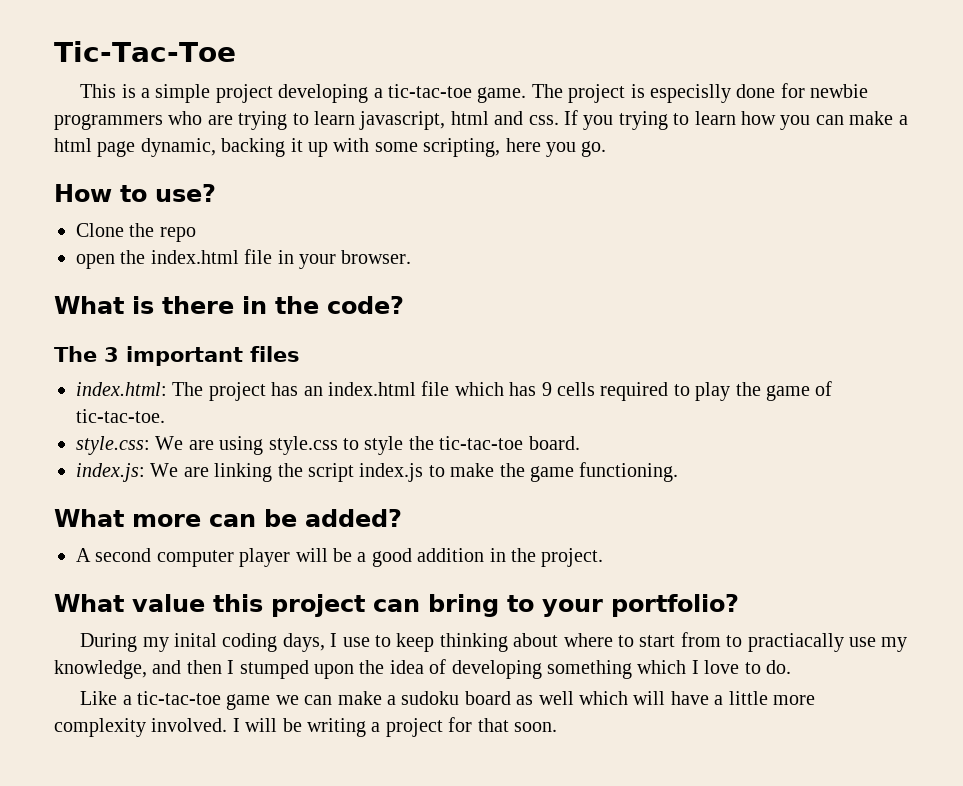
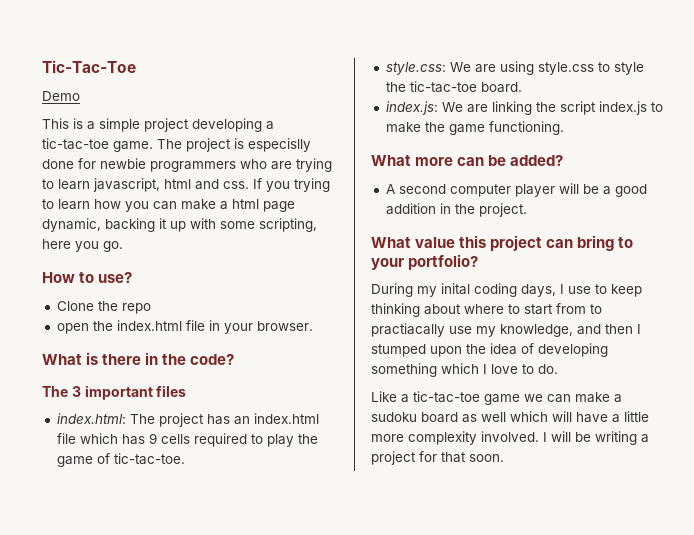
+ Demo

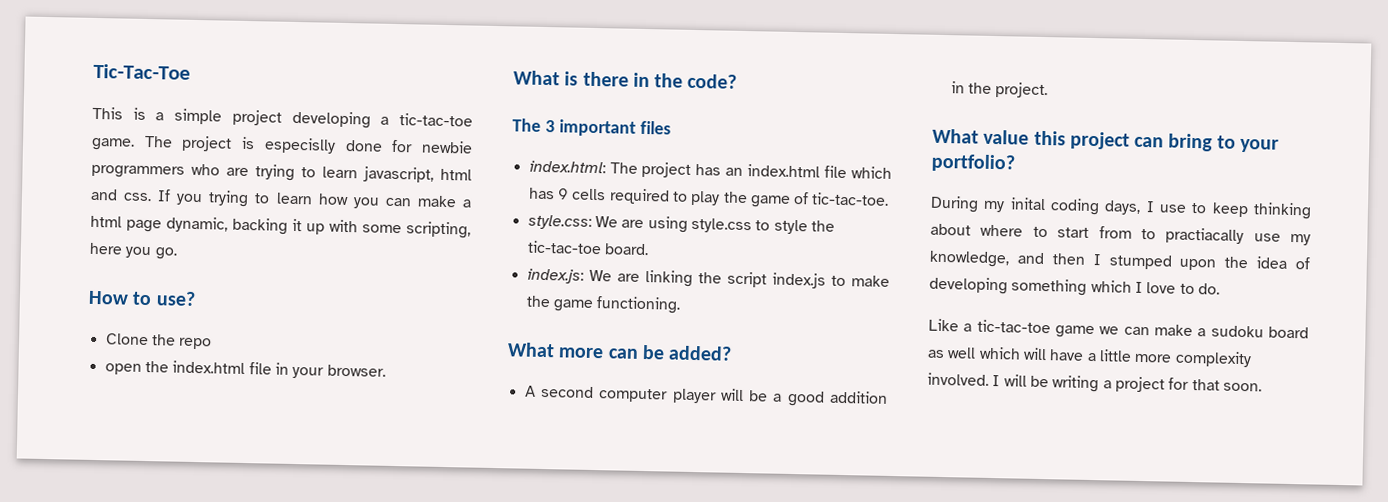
- Demo

